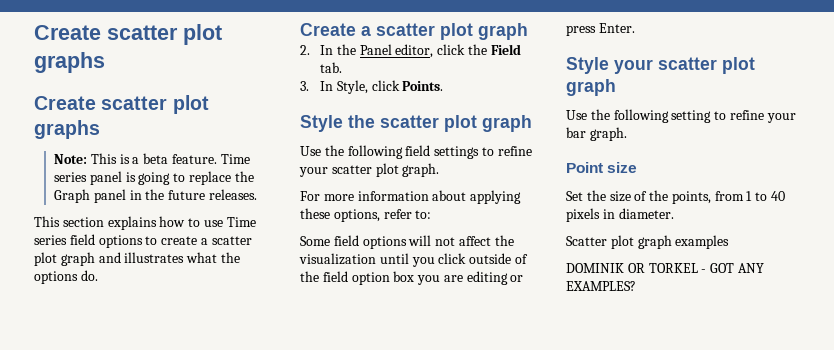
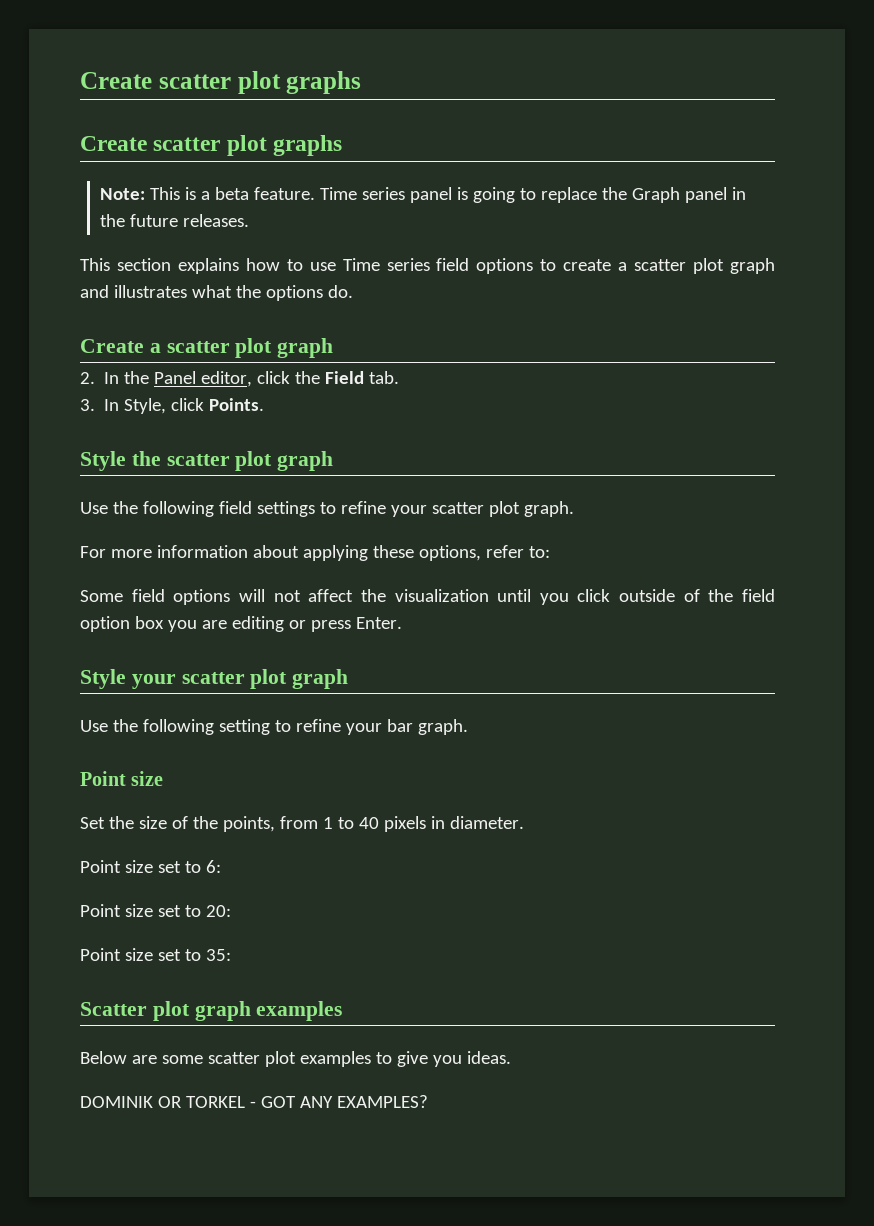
+ Point size set to 6:
+ Point size set to 20:
+ Point size set to 35:
  Scatter plot graph examples
+ Below are some scatter plot examples to give you ideas.

